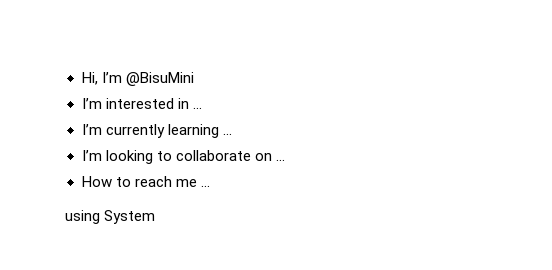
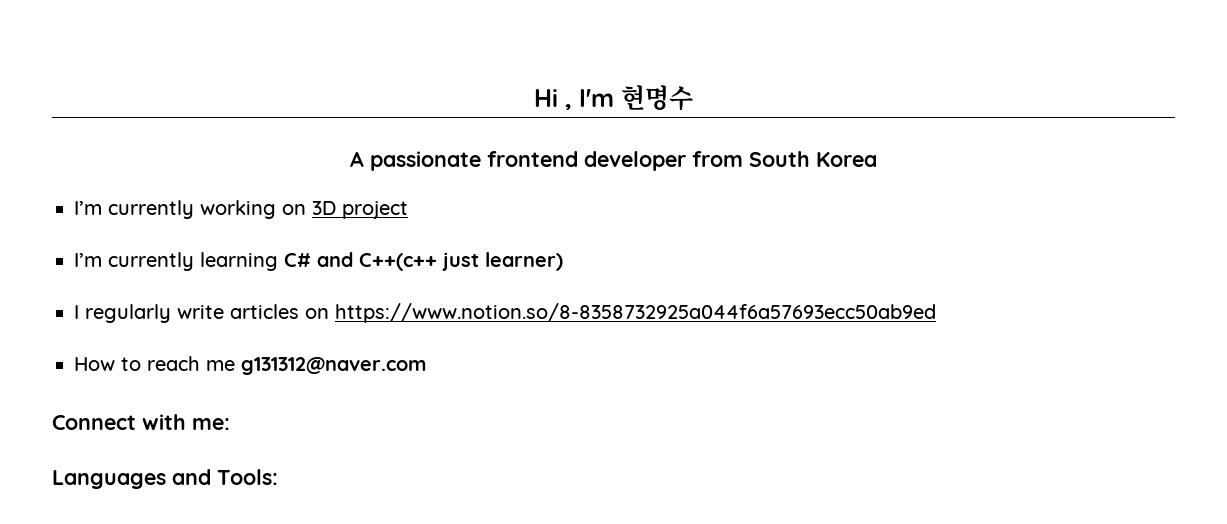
- Hi, I’m @BisuMini
- I’m interested in ...
- I’m currently learning ...
- I’m looking to collaborate on ...
- How to reach me ...
- using System
+ Hi , I'm 현명수
+ A passionate frontend developer from South Korea
+ I’m currently working on 3D project
+ I’m currently learning C# and C++(c++ just learner)
+ I regularly write articles on https://www.notion.so/8-8358732925a044f6a57693ecc50ab9ed
+ How to reach me g131312@naver.com
+ Connect with me:
+ Languages and Tools:

